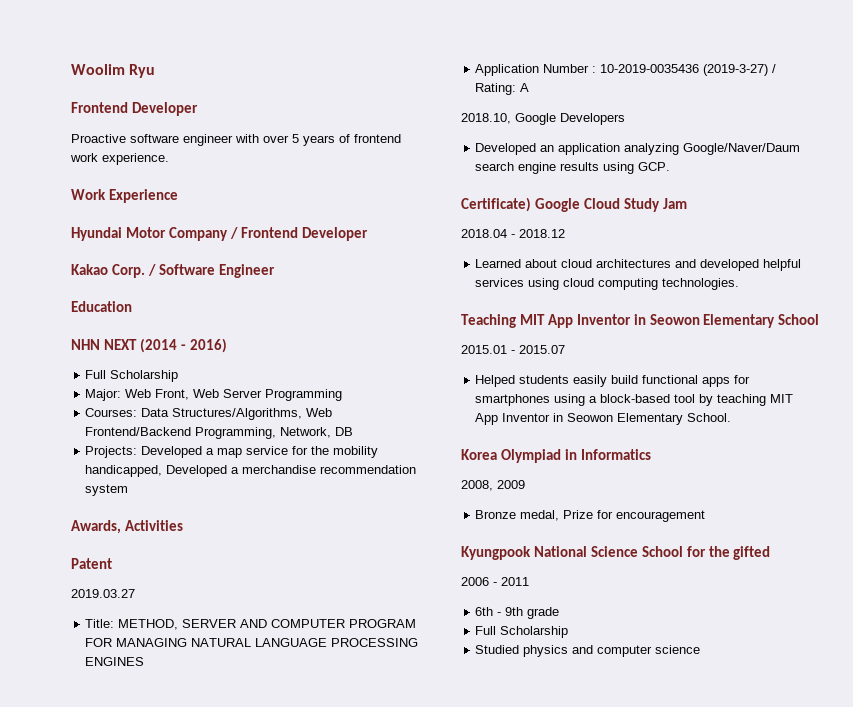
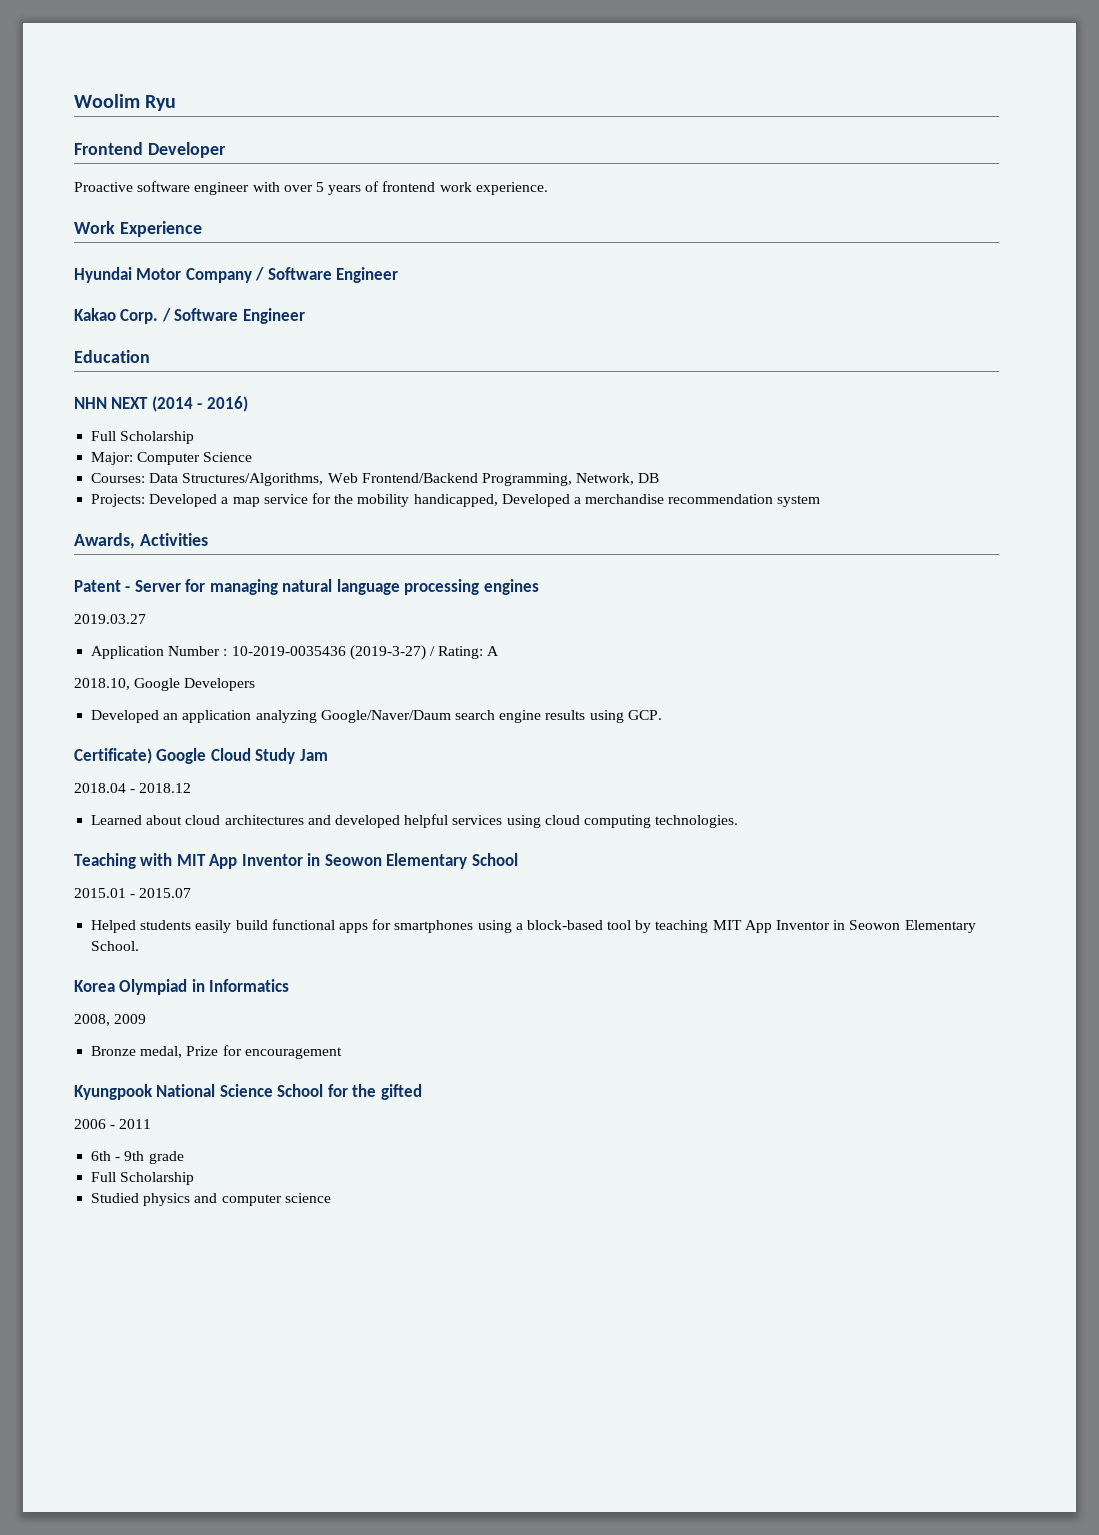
- Hyundai Motor Company / Frontend Developer
+ Hyundai Motor Company / Software Engineer
- Major: Web Front, Web Server Programming
+ Major: Computer Science
- Patent
+ Patent - Server for managing natural language processing engines
  2019.03.27
- Title: METHOD, SERVER AND COMPUTER PROGRAM FOR MANAGING NATURAL LANGUAGE PROCESSING ENGINES
- Teaching MIT App Inventor in Seowon Elementary School
+ Teaching with MIT App Inventor in Seowon Elementary School

